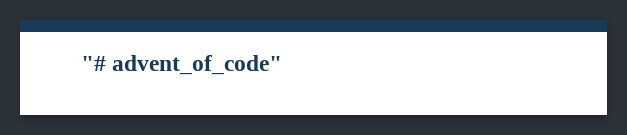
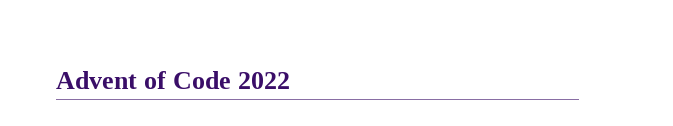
- "# advent_of_code"
+ Advent of Code 2022

